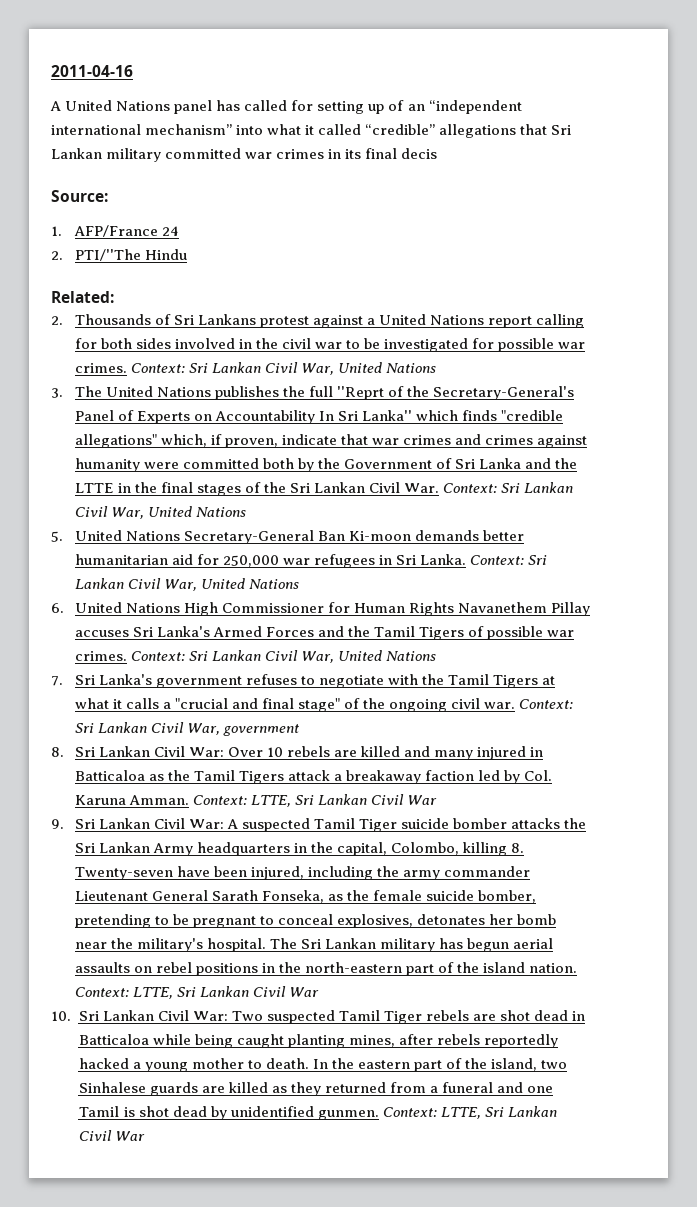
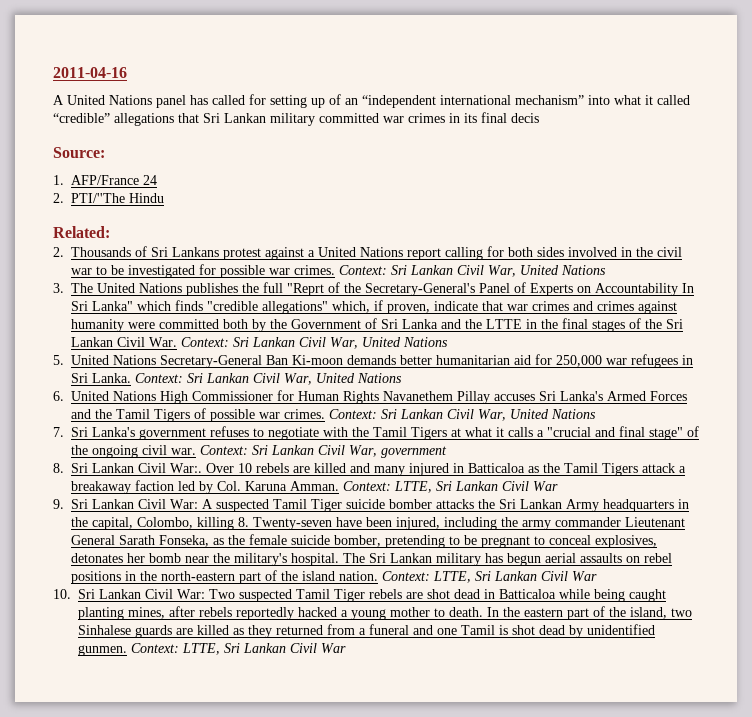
- 3. The United Nations publishes the full ''Reprt of the Secretary-General's Panel of Experts on Accountability In Sri Lanka'' which finds "credible allegations" which, if proven, indicate that war crimes and crimes against humanity were committed both by the Government of Sri Lanka and the LTTE in the final stages of the Sri Lankan Civil War. Context:
+ 3. The United Nations publishes the full "Reprt of the Secretary-General's Panel of Experts on Accountability In Sri Lanka" which finds "credible allegations" which, if proven, indicate that war crimes and crimes against humanity were committed both by the Government of Sri Lanka and the LTTE in the final stages of the Sri Lankan Civil War. Context:
- 8. Sri Lankan Civil War: Over 10 rebels are killed and many injured in Batticaloa as the Tamil Tigers attack a breakaway faction led by Col. Karuna Amman.
+ 8. Sri Lankan Civil War:. Over 10 rebels are killed and many injured in Batticaloa as the Tamil Tigers attack a breakaway faction led by Col. Karuna Amman.

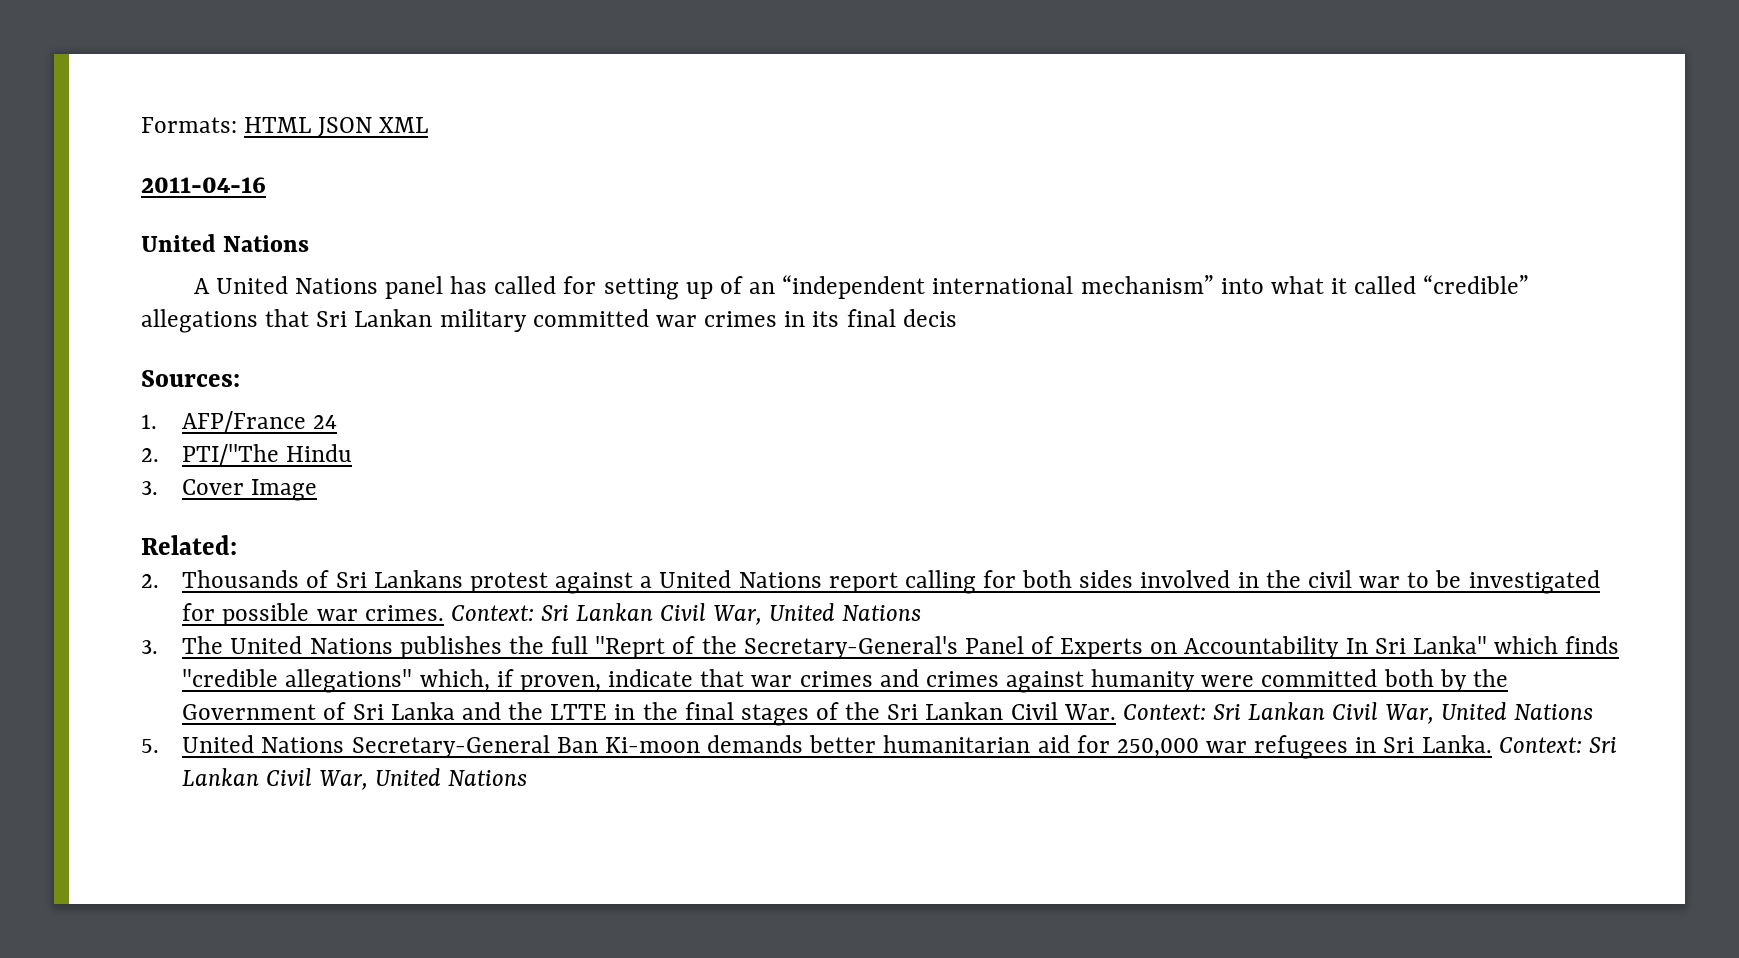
+ Formats: HTML JSON XML
  2011-04-16
+ United Nations
- Source:
+ Sources:
+ 3. Cover Image
- 6. United Nations High Commissioner for Human Rights Navanethem Pillay accuses Sri Lanka's Armed Forces and the Tamil Tigers of possible war crimes. Context: Sri Lankan Civil War, United Nations
- 7. Sri Lanka's government refuses to negotiate with the Tamil Tigers at what it calls a "crucial and final stage" of the ongoing civil war. Context: Sri Lankan Civil War, government
- 8. Sri Lankan Civil War:. Over 10 rebels are killed and many injured in Batticaloa as the Tamil Tigers attack a breakaway faction led by Col. Karuna Amman. Context: LTTE, Sri Lankan Civil War
- 9. Sri Lankan Civil War: A suspected Tamil Tiger suicide bomber attacks the Sri Lankan Army headquarters in the capital, Colombo, killing 8. Twenty-seven have been injured, including the army commander Lieutenant General Sarath Fonseka, as the female suicide bomber, pretending to be pregnant to conceal explosives, detonates her bomb near the military's hospital. The Sri Lankan military has begun aerial assaults on rebel positions in the north-eastern part of the island nation. Context: LTTE, Sri Lankan Civil War
- 10. Sri Lankan Civil War: Two suspected Tamil Tiger rebels are shot dead in Batticaloa while being caught planting mines, after rebels reportedly hacked a young mother to death. In the eastern part of the island, two Sinhalese guards are killed as they returned from a funeral and one Tamil is shot dead by unidentified gunmen. Context: LTTE, Sri Lankan Civil War

